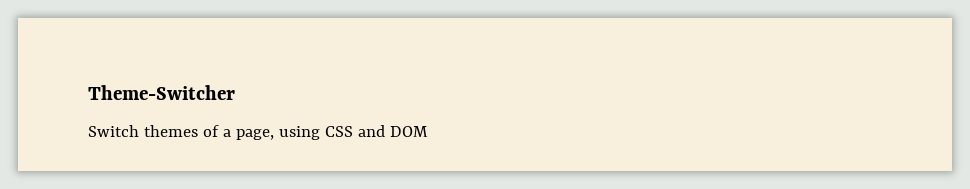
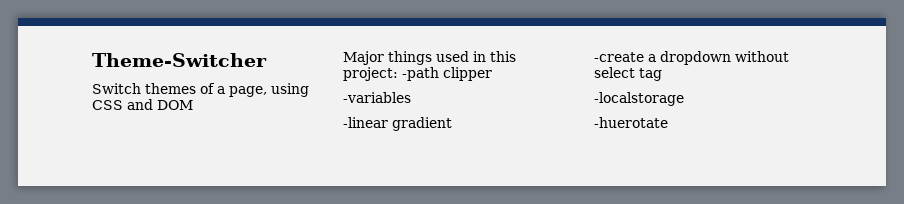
+ Major things used in this project: -path clipper
+ -variables
+ -linear gradient
+ -create a dropdown without select tag
+ -localstorage
+ -huerotate

